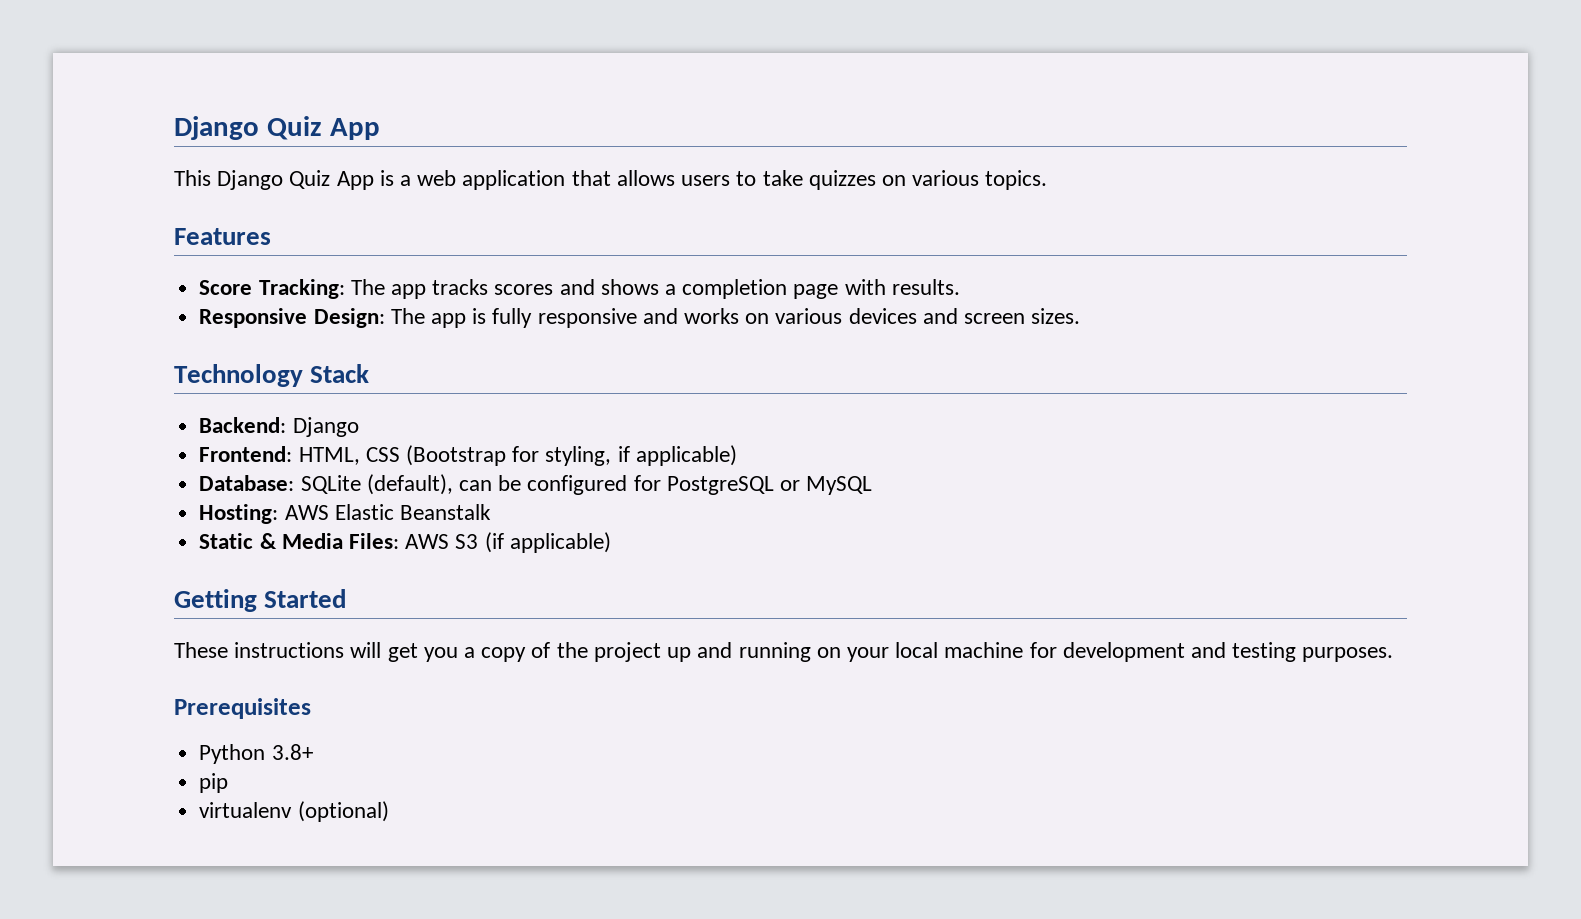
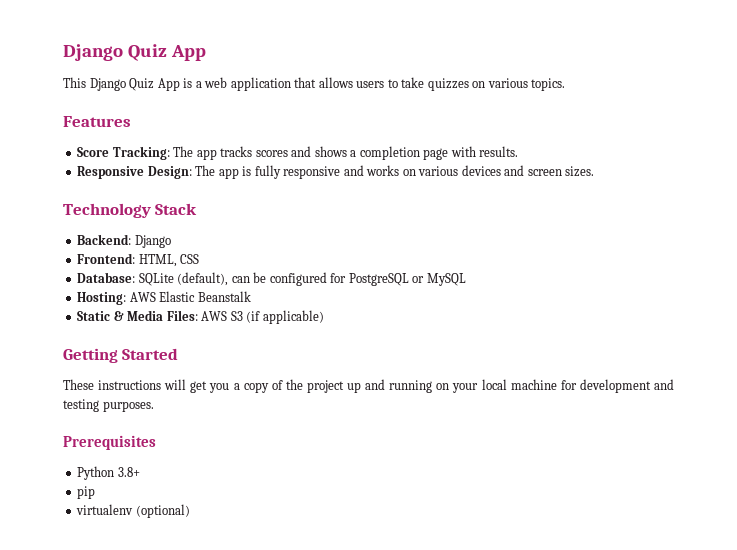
- Frontend: HTML, CSS (Bootstrap for styling, if applicable)
+ Frontend: HTML, CSS

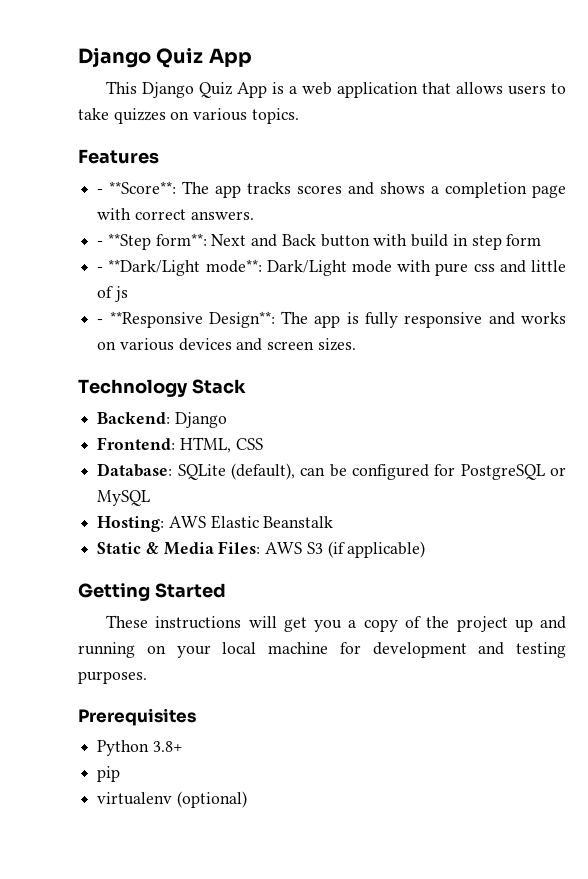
- Score Tracking: The app tracks scores and shows a completion page with results.
- Responsive Design: The app is fully responsive and works on various devices and screen sizes.
+ - **Score**: The app tracks scores and shows a completion page with correct answers.
+ - **Step form**: Next and Back button with build in step form
+ - **Dark/Light mode**: Dark/Light mode with pure css and little of js
+ - **Responsive Design**: The app is fully responsive and works on various devices and screen sizes.

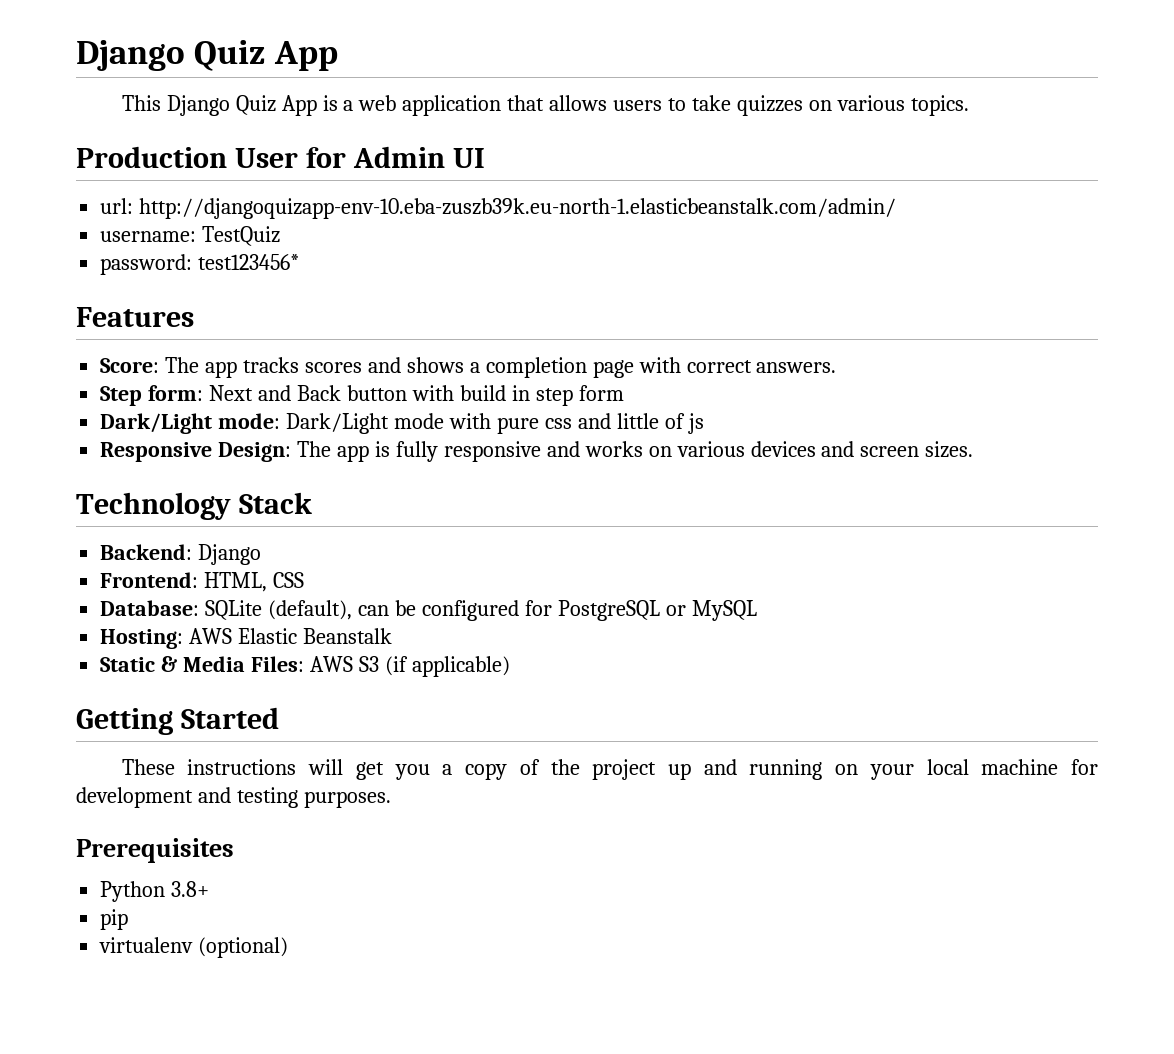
+ Production User for Admin UI
+ url: http://djangoquizapp-env-10.eba-zuszb39k.eu-north-1.elasticbeanstalk.com/admin/
+ username: TestQuiz
+ password: test123456*
- - **Score**: The app tracks scores and shows a completion page with correct answers.
+ Score: The app tracks scores and shows a completion page with correct answers.
- - **Step form**: Next and Back button with build in step form
+ Step form: Next and Back button with build in step form
- - **Dark/Light mode**: Dark/Light mode with pure css and little of js
+ Dark/Light mode: Dark/Light mode with pure css and little of js
- - **Responsive Design**: The app is fully responsive and works on various devices and screen sizes.
+ Responsive Design: The app is fully responsive and works on various devices and screen sizes.

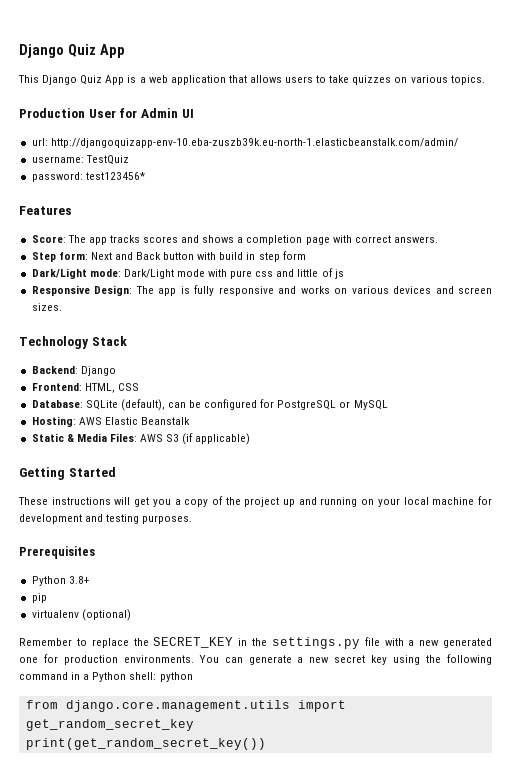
+ Remember to replace the SECRET_KEY in the settings.py file with a new generated one for production environments. You can generate a new secret key using the following command in a Python shell: python
+ from django.core.management.utils import get_random_secret_key
+ print(get_random_secret_key())

